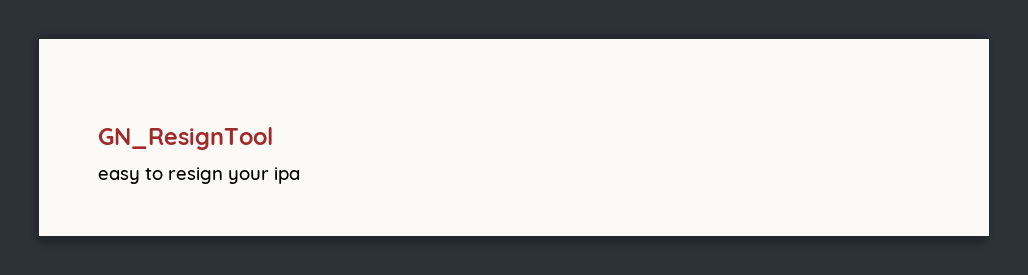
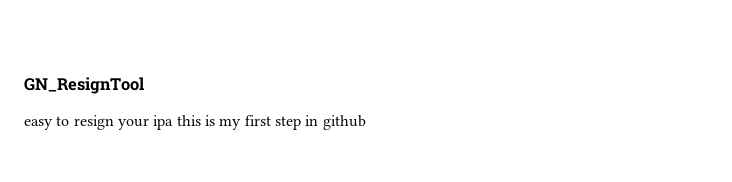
- easy to resign your ipa
+ easy to resign your ipa this is my first step in github

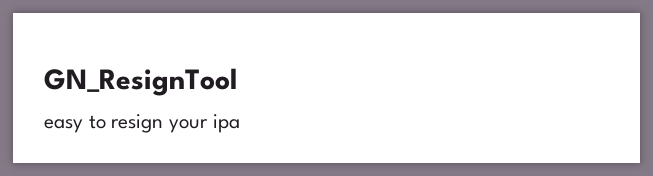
- easy to resign your ipa this is my first step in github
+ easy to resign your ipa

